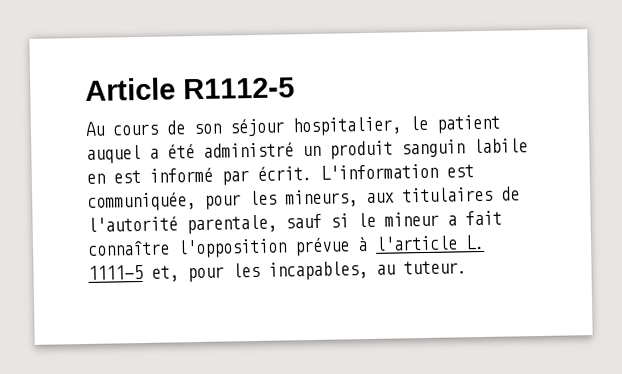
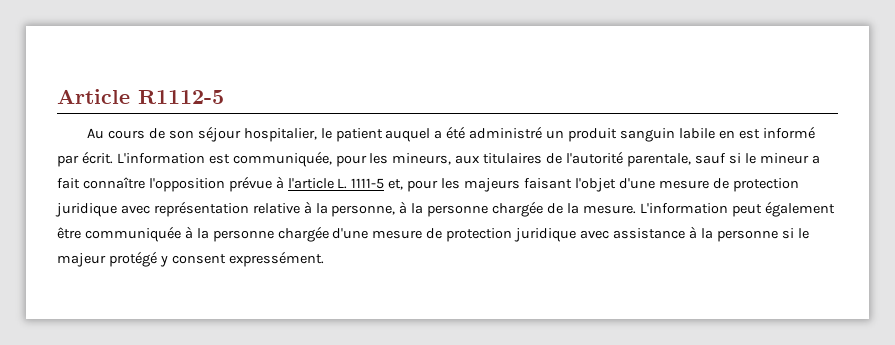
- L'information est communiquée, pour les mineurs, aux titulaires de l'autorité parentale, sauf si le mineur a fait connaître l'opposition prévue à l'article L. 1111-5 et, pour les incapables, au tuteur.
+ L'information est communiquée, pour les mineurs, aux titulaires de l'autorité parentale, sauf si le mineur a fait connaître l'opposition prévue à l'article L. 1111-5 et, pour les majeurs faisant l'objet d'une mesure de protection juridique avec représentation relative à la personne, à la personne chargée de la mesure. L'information peut également être communiquée à la personne chargée d'une mesure de protection juridique avec assistance à la personne si le majeur protégé y consent expressément.

